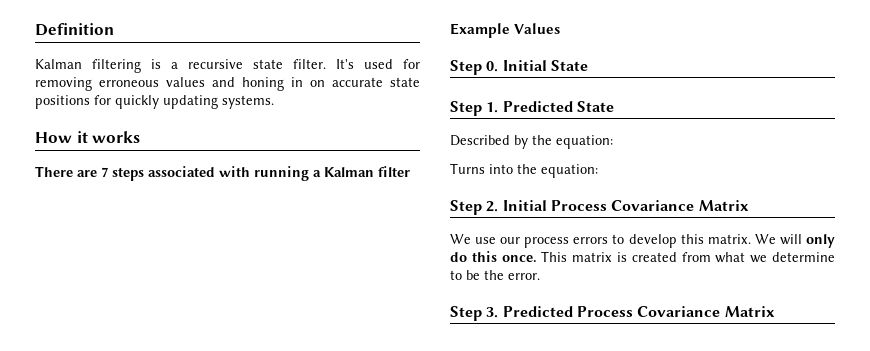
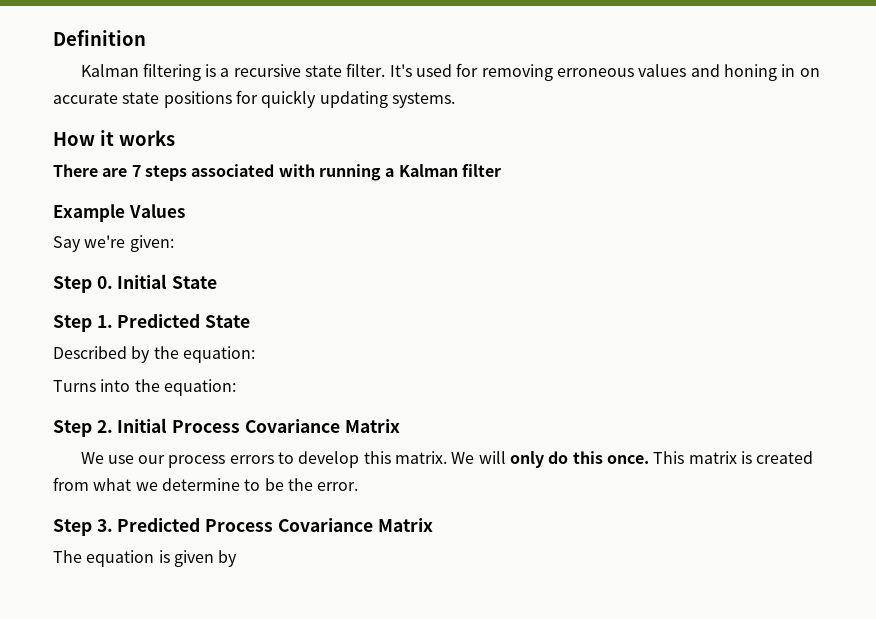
+ Say we're given:
+ The equation is given by

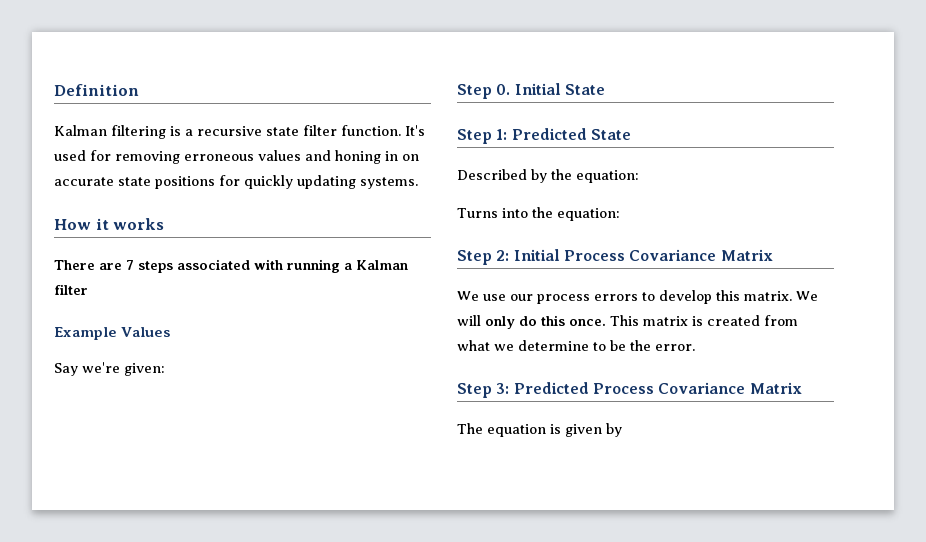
- Kalman filtering is a recursive state filter.
+ Kalman filtering is a recursive state filter function.
- Step 1. Predicted State
+ Step 1: Predicted State
- Step 2. Initial Process Covariance Matrix
+ Step 2: Initial Process Covariance Matrix
- Step 3. Predicted Process Covariance Matrix
+ Step 3: Predicted Process Covariance Matrix

